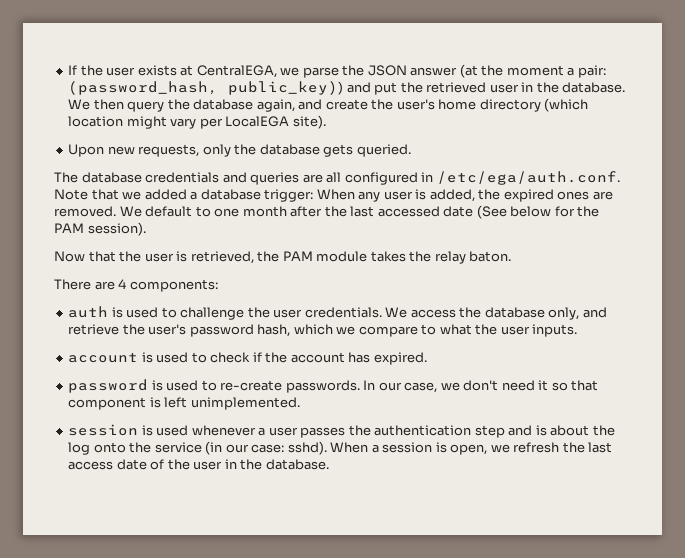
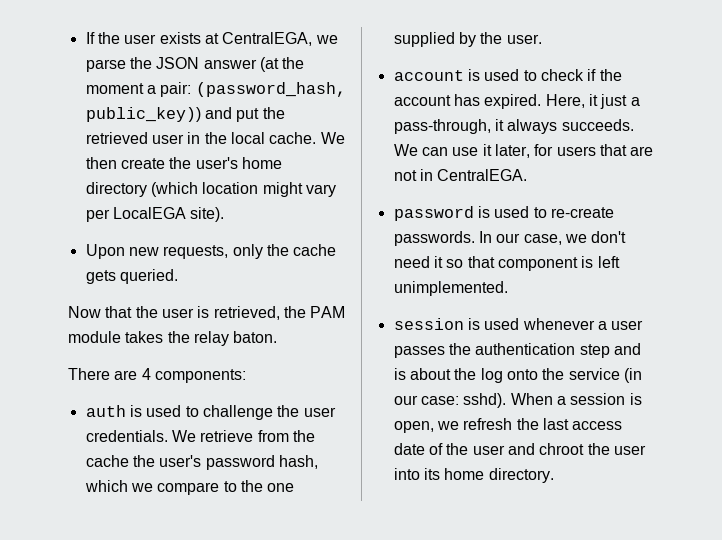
- If the user exists at CentralEGA, we parse the JSON answer (at the moment a pair: (password_hash, public_key)) and put the retrieved user in the database. We then query the database again, and create the user's home directory (which location might vary per LocalEGA site).
+ If the user exists at CentralEGA, we parse the JSON answer (at the moment a pair: (password_hash, public_key)) and put the retrieved user in the local cache. We then create the user's home directory (which location might vary per LocalEGA site).
- Upon new requests, only the database gets queried.
+ Upon new requests, only the cache gets queried.
- The database credentials and queries are all configured in /etc/ega/auth.conf. Note that we added a database trigger: When any user is added, the expired ones are removed. We default to one month after the last accessed date (See below for the PAM session).
- We access the database only, and retrieve the user's password hash, which we compare to what the user inputs.
+ We retrieve from the cache the user's password hash, which we compare to the one supplied by the user.
+ Here, it just a pass-through, it always succeeds. We can use it later, for users that are not in CentralEGA.
- When a session is open, we refresh the last access date of the user in the database.
+ When a session is open, we refresh the last access date of the user and chroot the user into its home directory.

